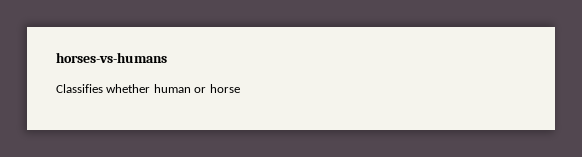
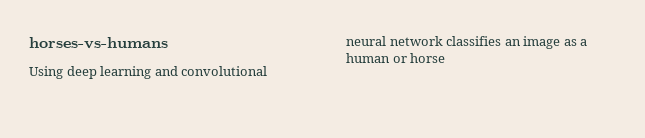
- Classifies whether human or horse
+ Using deep learning and convolutional neural network classifies an image as a human or horse

